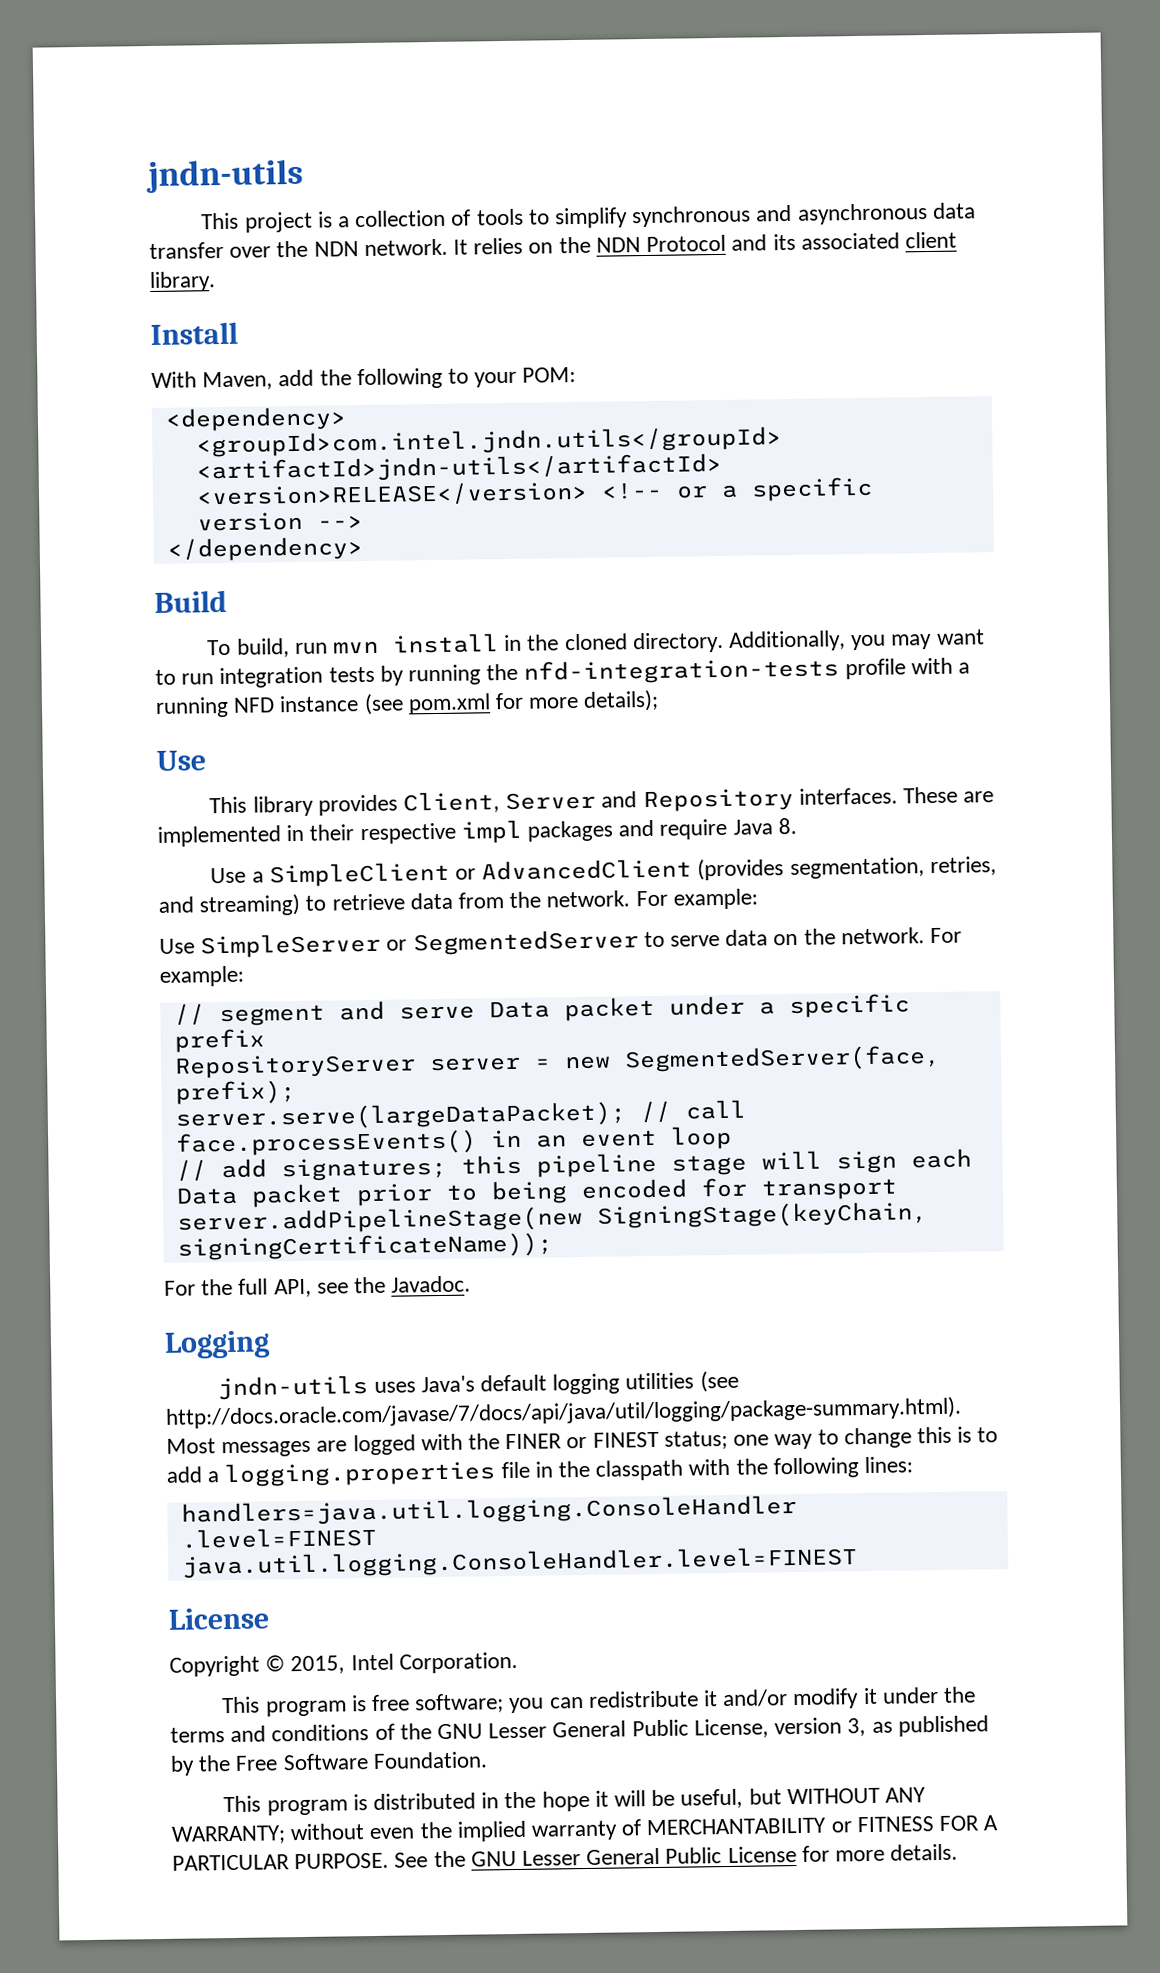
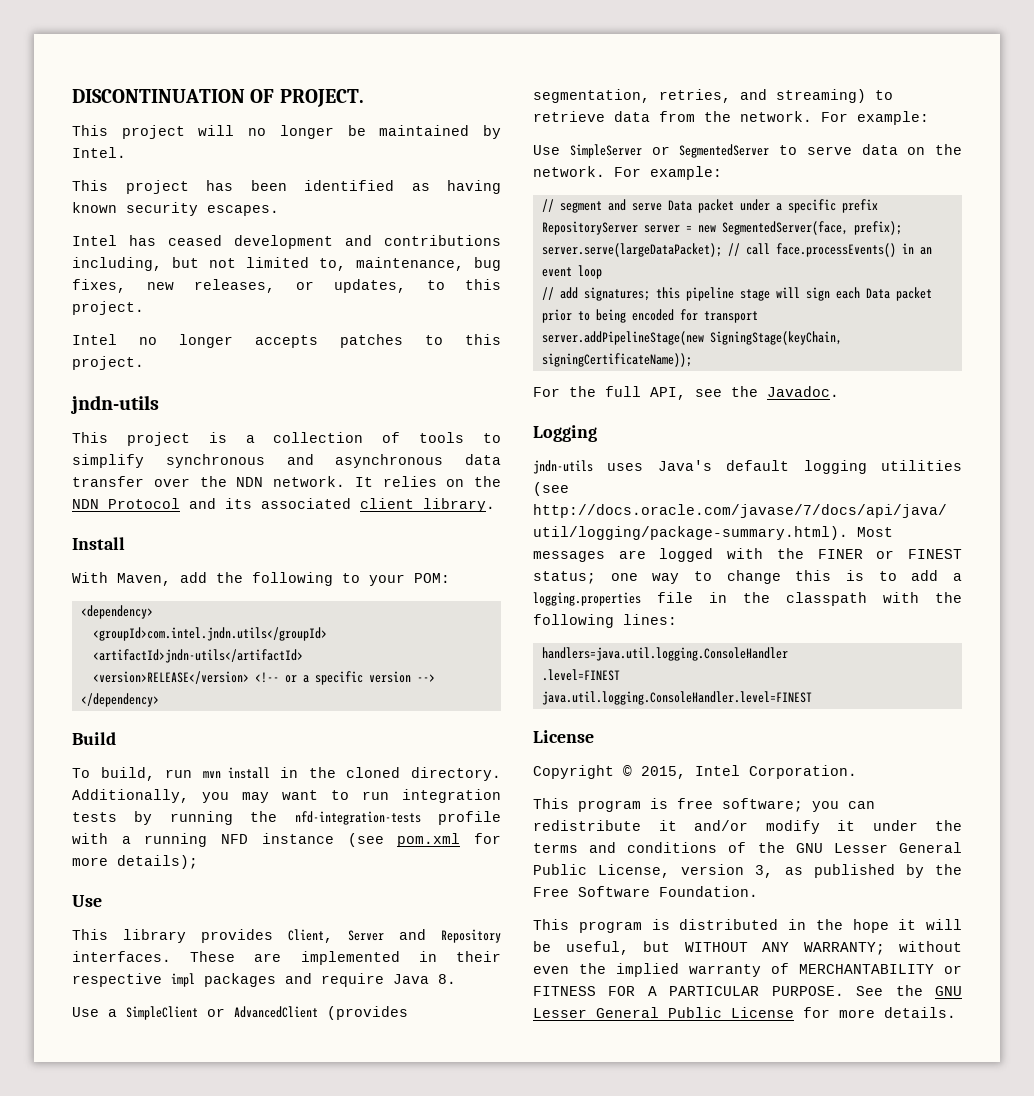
+ DISCONTINUATION OF PROJECT.
+ This project will no longer be maintained by Intel.
+ This project has been identified as having known security escapes.
+ Intel has ceased development and contributions including, but not limited to, maintenance, bug fixes, new releases, or updates, to this project.
+ Intel no longer accepts patches to this project.

